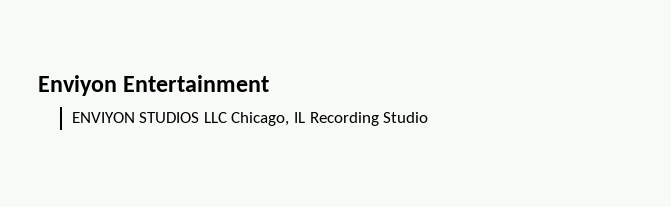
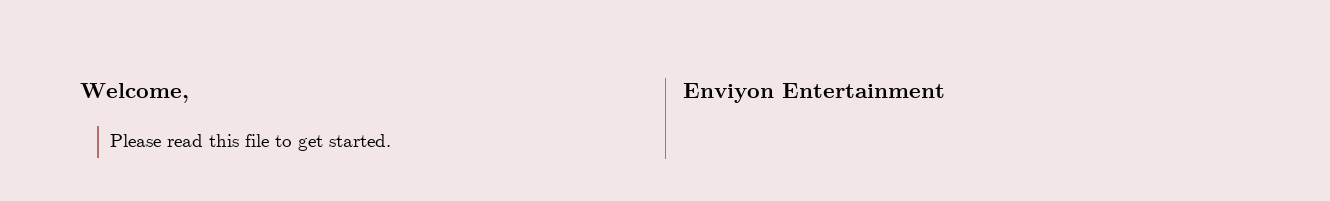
+ Welcome,
+ Please read this file to get started.
  Enviyon Entertainment
- ENVIYON STUDIOS LLC Chicago, IL Recording Studio

